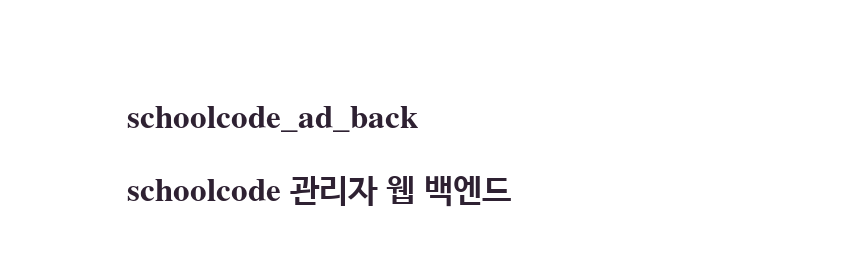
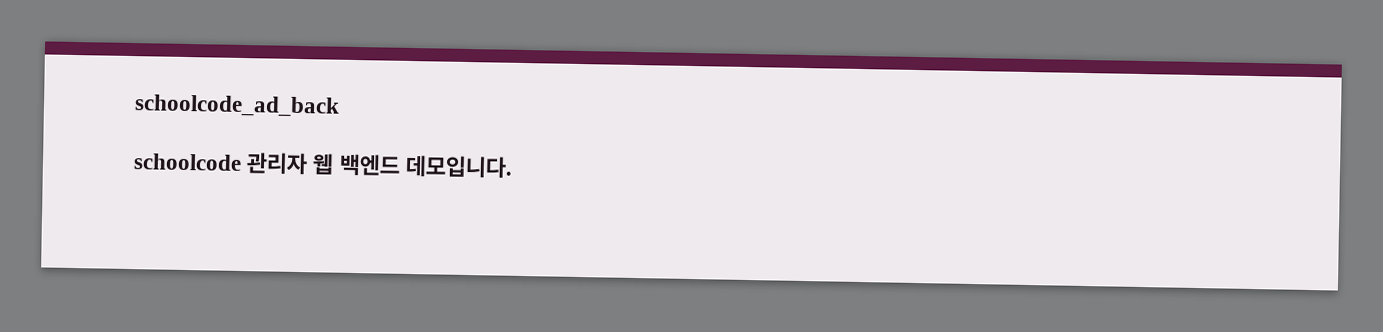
- schoolcode 관리자 웹 백엔드
+ schoolcode 관리자 웹 백엔드 데모입니다.

